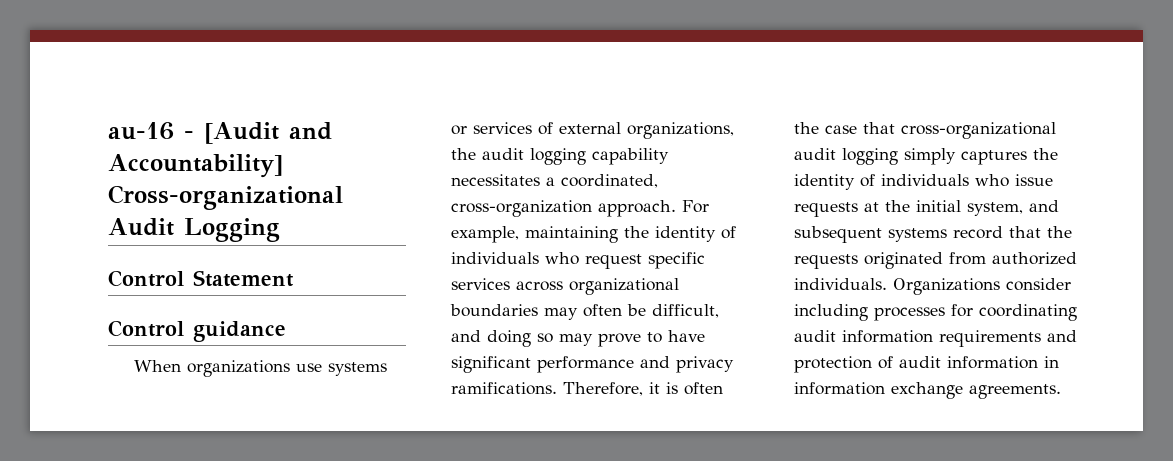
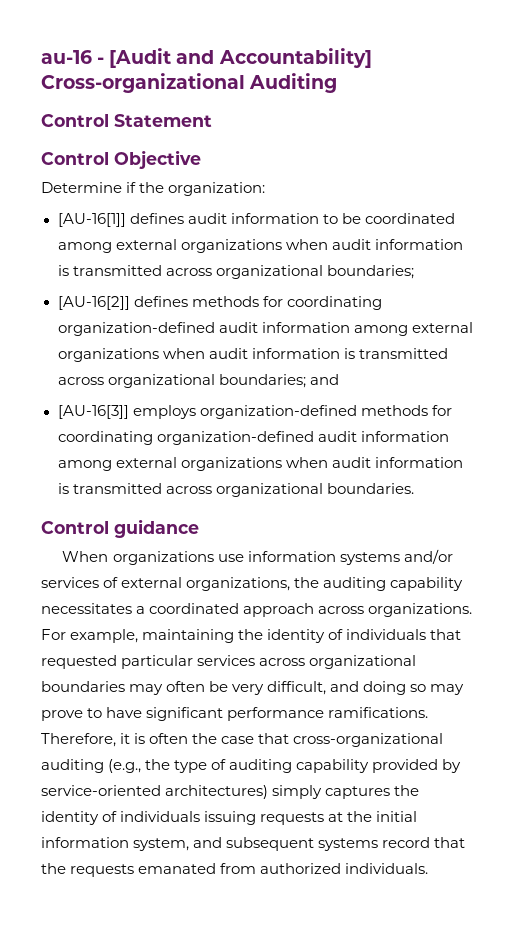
- au-16 - [Audit and Accountability] Cross-organizational Audit Logging
+ au-16 - [Audit and Accountability] Cross-organizational Auditing
+ Control Objective
+ Determine if the organization:
+ [AU-16[1]] defines audit information to be coordinated among external organizations when audit information is transmitted across organizational boundaries;
+ [AU-16[2]] defines methods for coordinating organization-defined audit information among external organizations when audit information is transmitted across organizational boundaries; and
+ [AU-16[3]] employs organization-defined methods for coordinating organization-defined audit information among external organizations when audit information is transmitted across organizational boundaries.
- When organizations use systems or services of external organizations, the audit logging capability necessitates a coordinated, cross-organization approach.
+ When organizations use information systems and/or services of external organizations, the auditing capability necessitates a coordinated approach across organizations.
- For example, maintaining the identity of individuals who request specific services across organizational boundaries may often be difficult, and doing so may prove to have significant performance and privacy ramifications.
+ For example, maintaining the identity of individuals that requested particular services across organizational boundaries may often be very difficult, and doing so may prove to have significant performance ramifications.
- Therefore, it is often the case that cross-organizational audit logging simply captures the identity of individuals who issue requests at the initial system, and subsequent systems record that the requests originated from authorized individuals. Organizations consider including processes for coordinating audit information requirements and protection of audit information in information exchange agreements.
+ Therefore, it is often the case that cross-organizational auditing (e.g., the type of auditing capability provided by service-oriented architectures) simply captures the identity of individuals issuing requests at the initial information system, and subsequent systems record that the requests emanated from authorized individuals.

